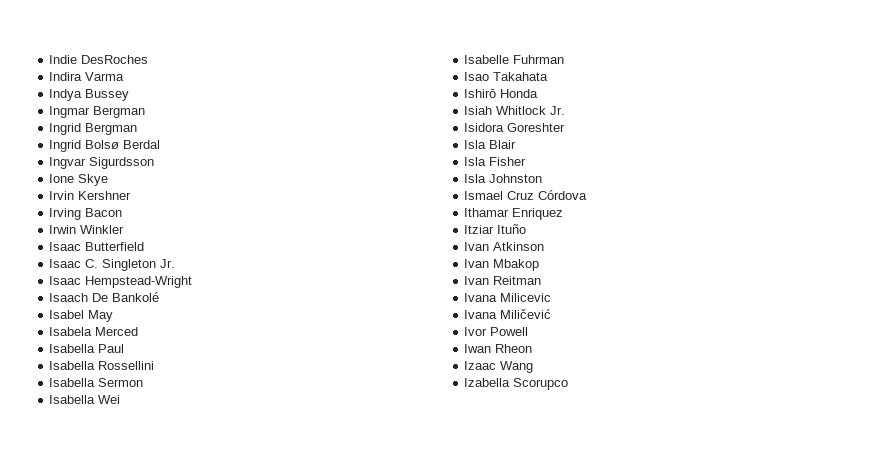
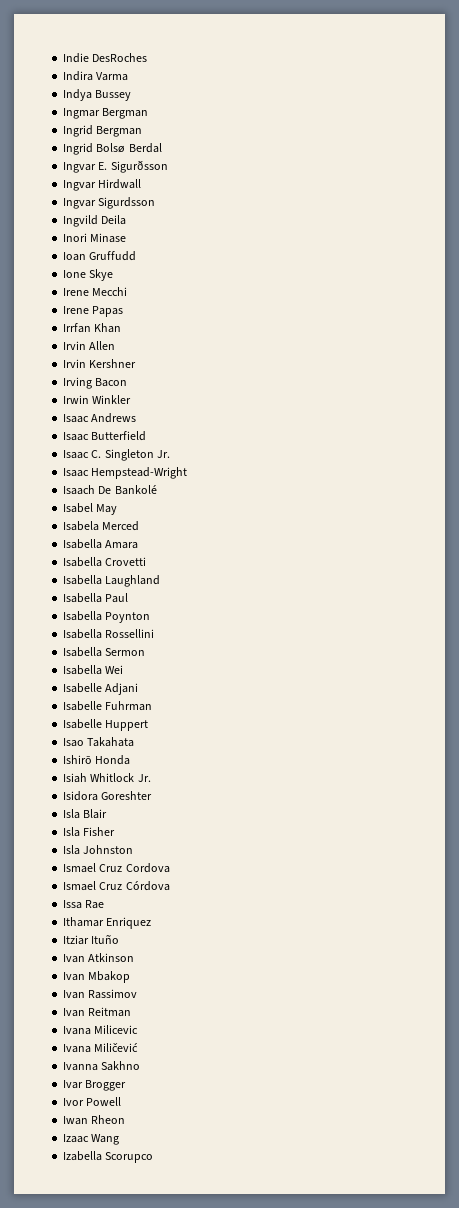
+ Ingvar E. Sigurðsson
+ Ingvar Hirdwall
  Ingvar Sigurdsson
+ Ingvild Deila
+ Inori Minase
+ Ioan Gruffudd
  Ione Skye
+ Irene Mecchi
+ Irene Papas
+ Irrfan Khan
+ Irvin Allen
+ Isaac Andrews
+ Isabella Amara
+ Isabella Crovetti
+ Isabella Laughland
+ Isabella Poynton
+ Isabelle Adjani
+ Isabelle Huppert
+ Ismael Cruz Cordova
+ Issa Rae
+ Ivan Rassimov
+ Ivanna Sakhno
+ Ivar Brogger

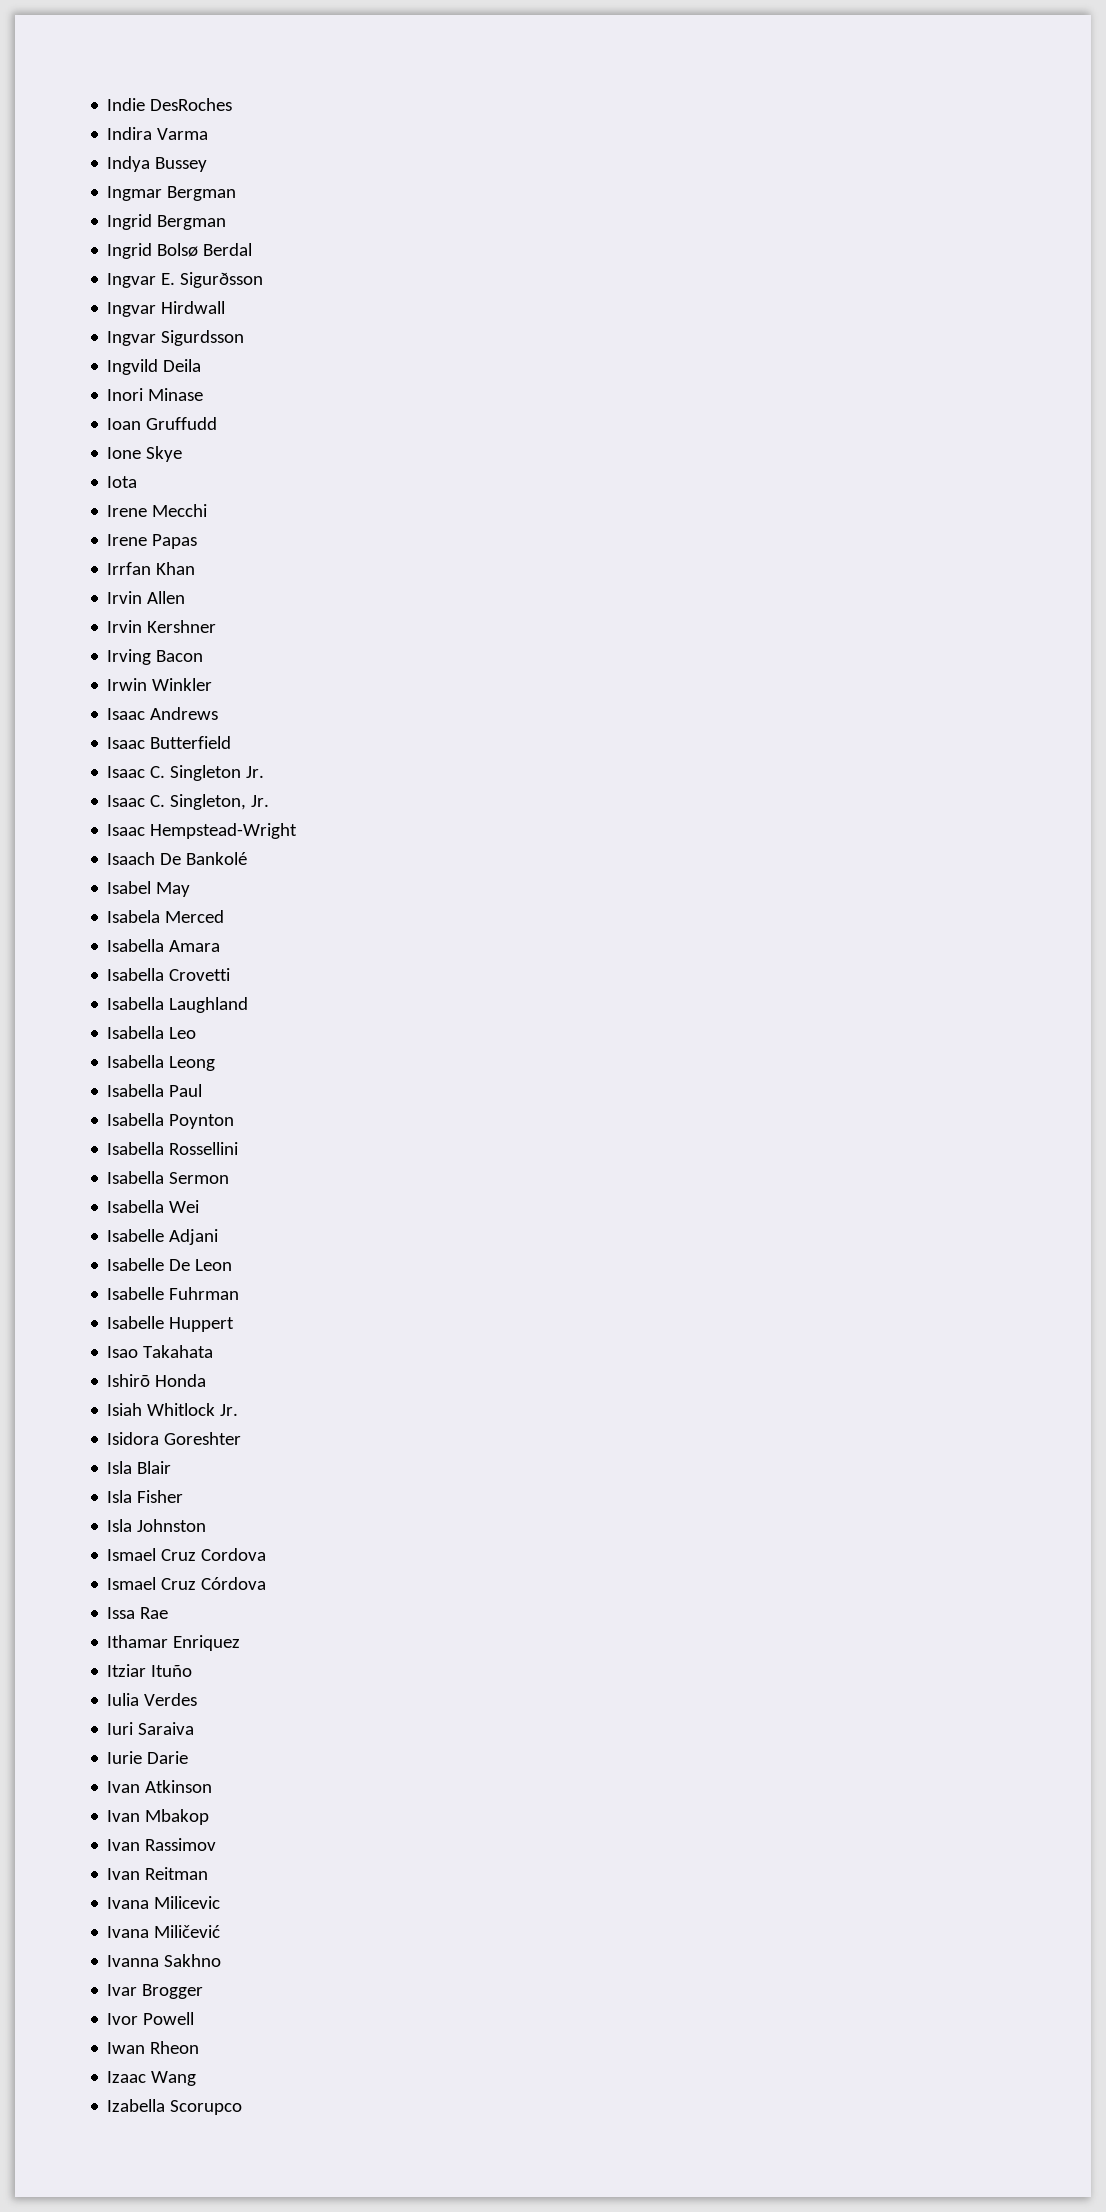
+ Iota
+ Isaac C. Singleton, Jr.
+ Isabella Leo
+ Isabella Leong
+ Isabelle De Leon
+ Iulia Verdes
+ Iuri Saraiva
+ Iurie Darie

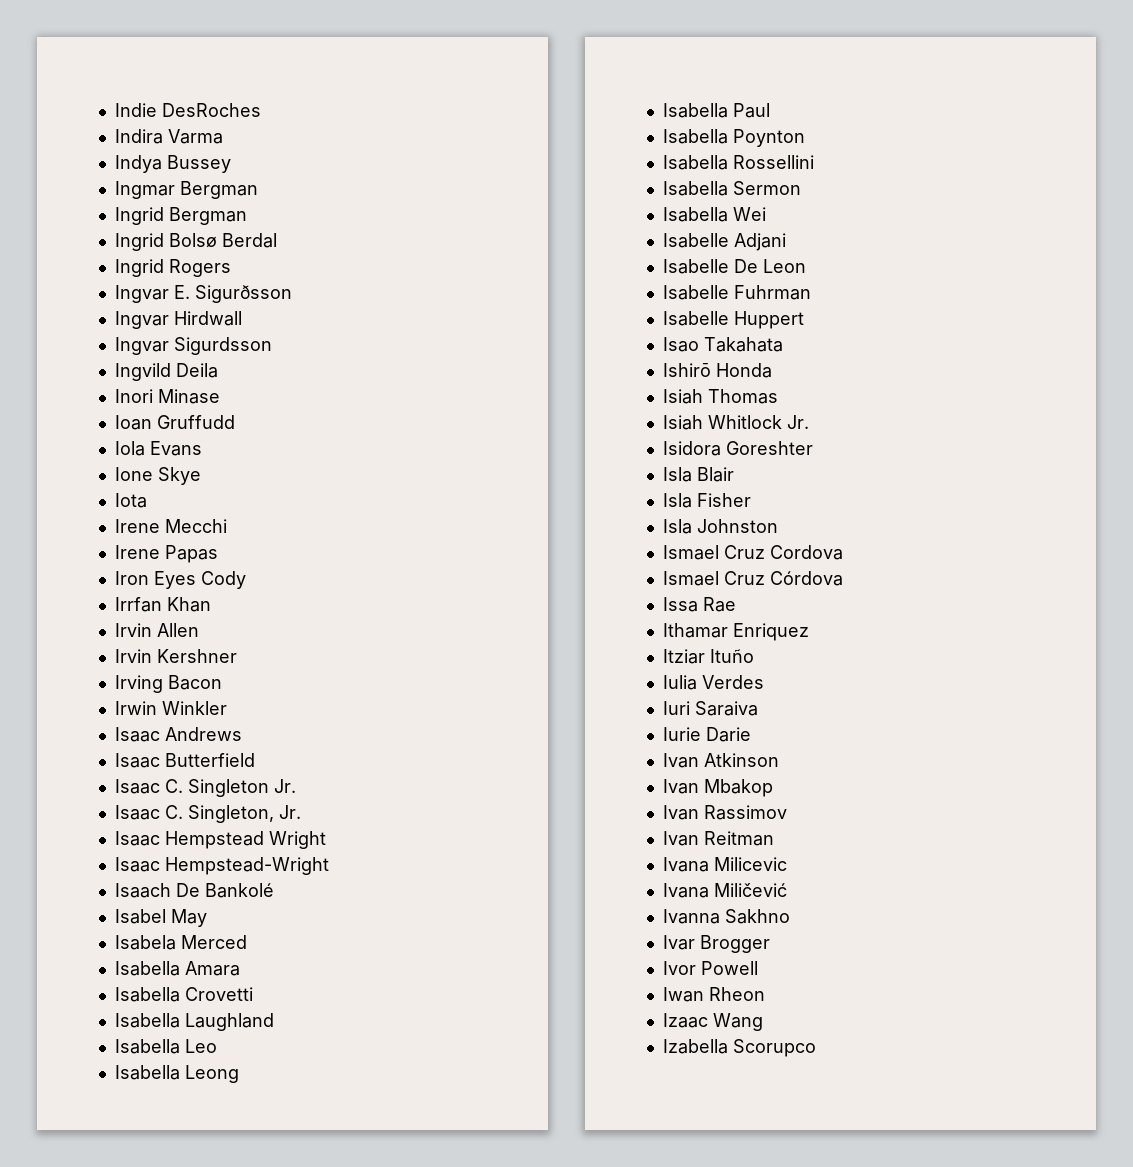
+ Ingrid Rogers
+ Iola Evans
+ Iron Eyes Cody
+ Isaac Hempstead Wright
+ Isiah Thomas

